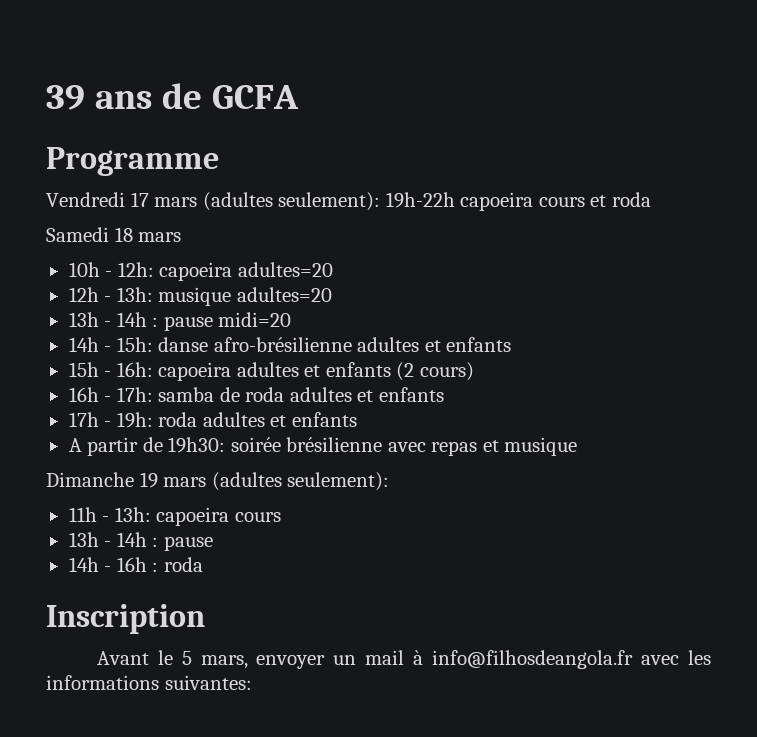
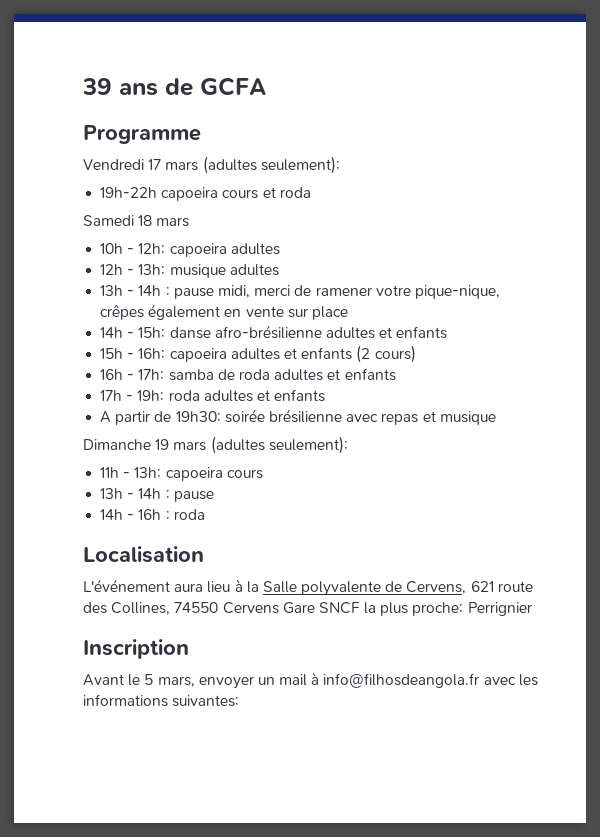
- Vendredi 17 mars (adultes seulement): 19h-22h capoeira cours et roda
+ Vendredi 17 mars (adultes seulement):
+ 19h-22h capoeira cours et roda
- 10h - 12h: capoeira adultes=20
+ 10h - 12h: capoeira adultes
- 12h - 13h: musique adultes=20
- 13h - 14h : pause midi=20
+ 12h - 13h: musique adultes
+ 13h - 14h : pause midi, merci de ramener votre pique-nique, crêpes également en vente sur place
+ Localisation
+ L'événement aura lieu à la Salle polyvalente de Cervens, 621 route des Collines, 74550 Cervens Gare SNCF la plus proche: Perrignier

